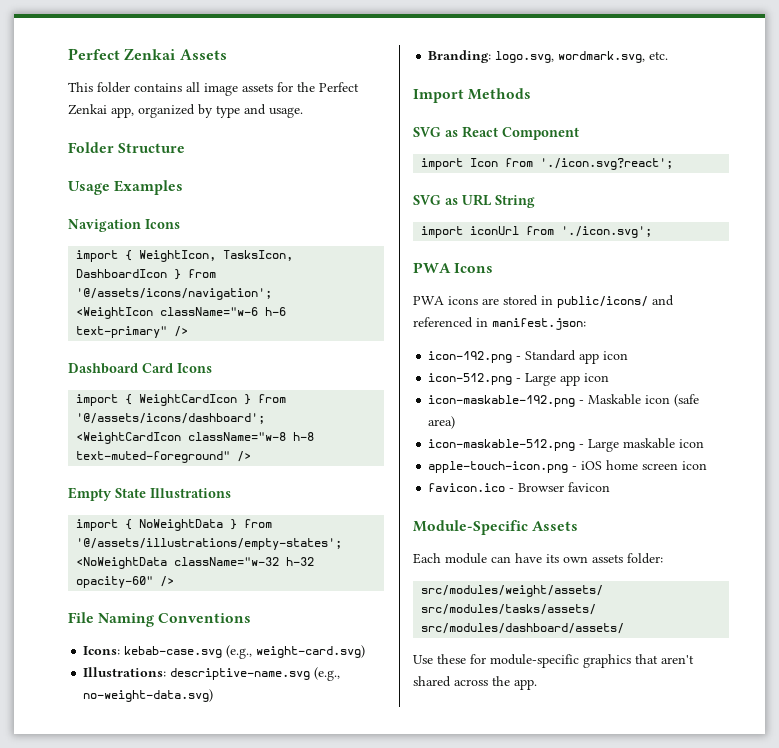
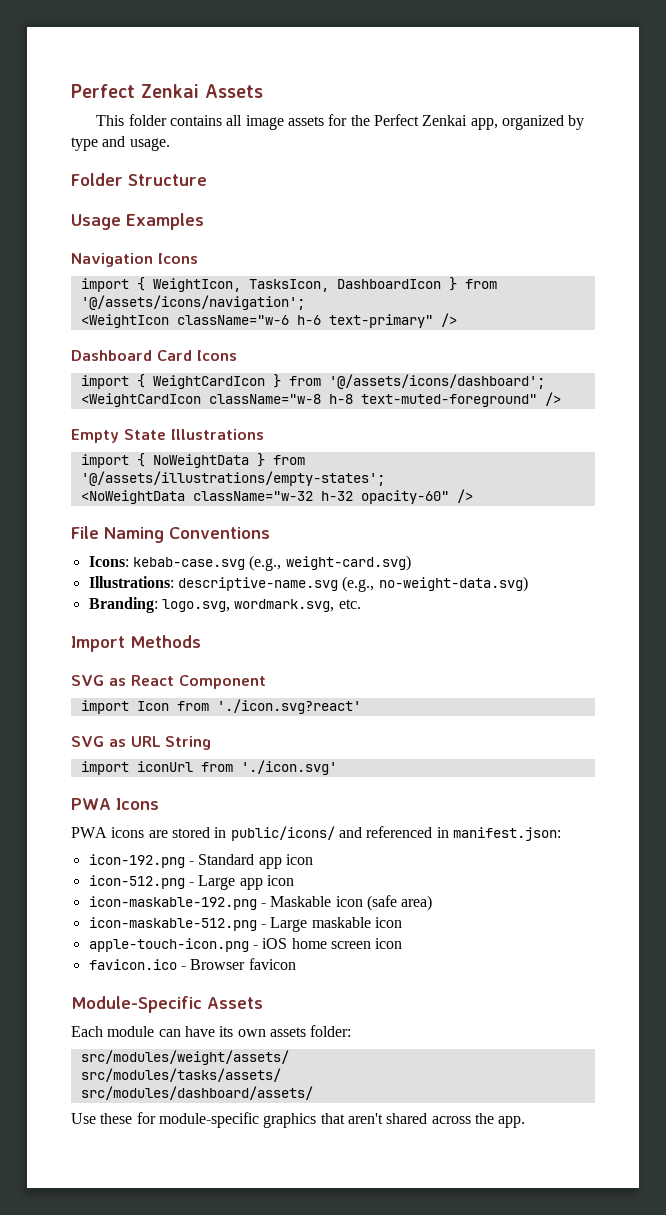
- import Icon from './icon.svg?react';
+ import Icon from './icon.svg?react'
- import iconUrl from './icon.svg';
+ import iconUrl from './icon.svg'

